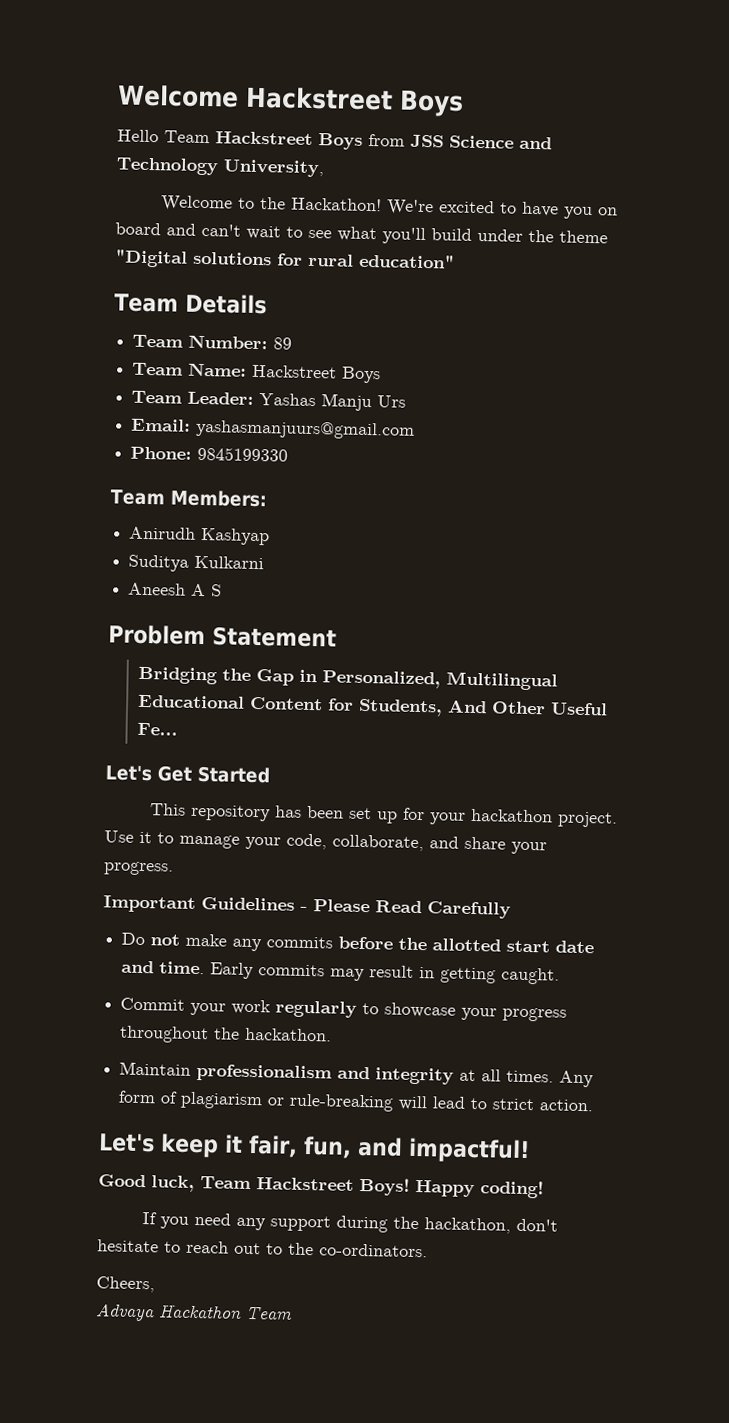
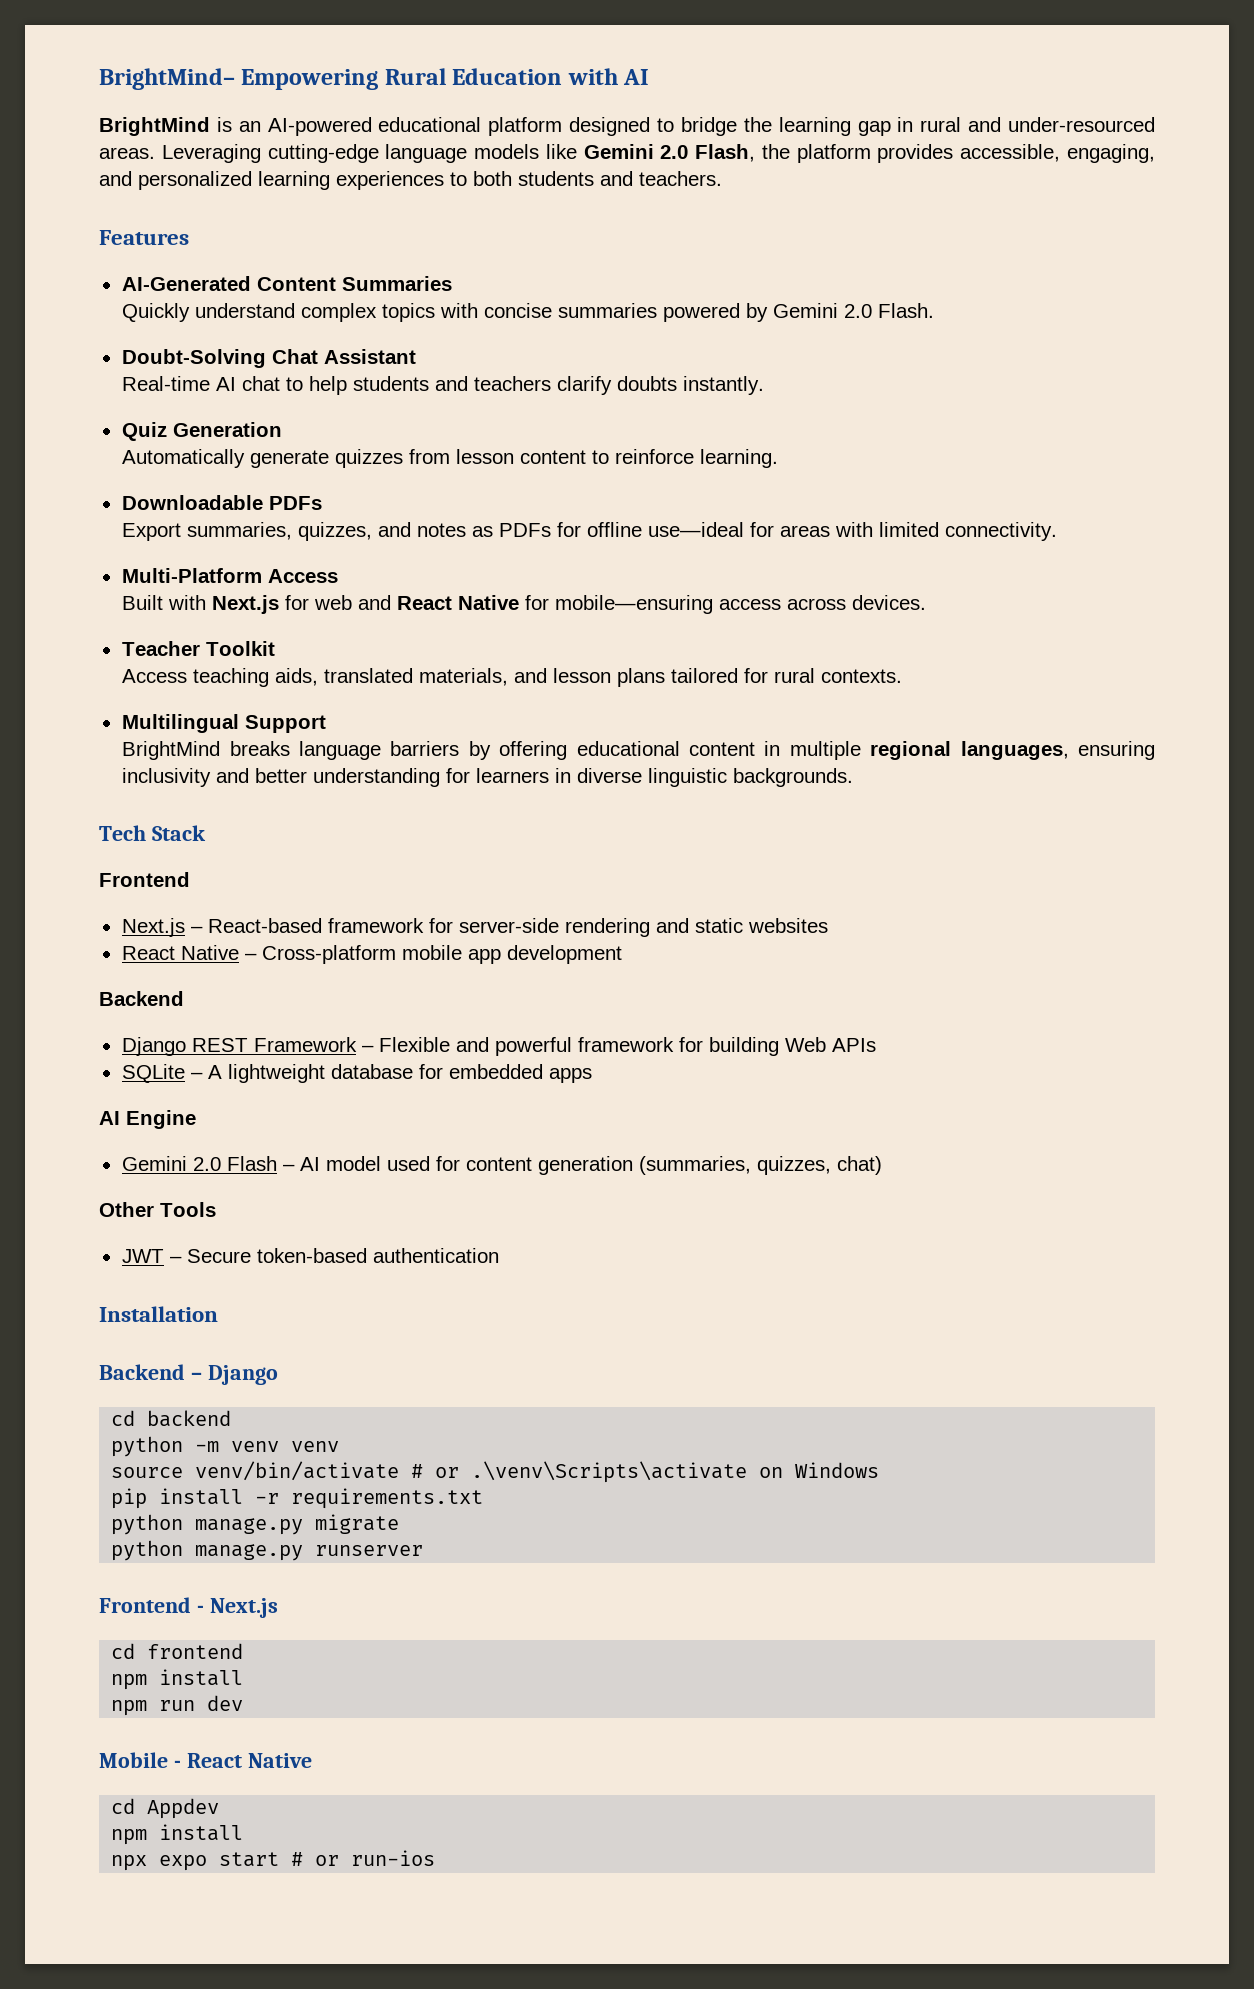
- Welcome Hackstreet Boys
- Hello Team Hackstreet Boys from JSS Science and Technology University,
- Welcome to the Hackathon! We're excited to have you on board and can't wait to see what you'll build under the theme "Digital solutions for rural education"
- Team Details
- Team Number: 89
- Team Name: Hackstreet Boys
- Team Leader: Yashas Manju Urs
- Email: yashasmanjuurs@gmail.com
- Phone: 9845199330
- Team Members:
- Anirudh Kashyap
- Suditya Kulkarni
- Aneesh A S
- Problem Statement
- Bridging the Gap in Personalized, Multilingual Educational Content for Students, And Other Useful Fe...
- Let's Get Started
- This repository has been set up for your hackathon project. Use it to manage your code, collaborate, and share your progress.
- Important Guidelines - Please Read Carefully
- Do not make any commits before the allotted start date and time. Early commits may result in getting caught.
- Commit your work regularly to showcase your progress throughout the hackathon.
- Maintain professionalism and integrity at all times. Any form of plagiarism or rule-breaking will lead to strict action.
- Let's keep it fair, fun, and impactful!
- Good luck, Team Hackstreet Boys! Happy coding!
- If you need any support during the hackathon, don't hesitate to reach out to the co-ordinators.
- Cheers,
- Advaya Hackathon Team
+ BrightMind– Empowering Rural Education with AI
+ BrightMind is an AI-powered educational platform designed to bridge the learning gap in rural and under-resourced areas. Leveraging cutting-edge language models like Gemini 2.0 Flash, the platform provides accessible, engaging, and personalized learning experiences to both students and teachers.
+ Features
+ AI-Generated Content Summaries
+ Quickly understand complex topics with concise summaries powered by Gemini 2.0 Flash.
+ Doubt-Solving Chat Assistant
+ Real-time AI chat to help students and teachers clarify doubts instantly.
+ Quiz Generation
+ Automatically generate quizzes from lesson content to reinforce learning.
+ Downloadable PDFs
+ Export summaries, quizzes, and notes as PDFs for offline use—ideal for areas with limited connectivity.
+ Multi-Platform Access
+ Built with Next.js for web and React Native for mobile—ensuring access across devices.
+ Teacher Toolkit
+ Access teaching aids, translated materials, and lesson plans tailored for rural contexts.
+ Multilingual Support
+ BrightMind breaks language barriers by offering educational content in multiple regional languages, ensuring inclusivity and better understanding for learners in diverse linguistic backgrounds.
+ Tech Stack
+ Frontend
+ Next.js – React-based framework for server-side rendering and static websites
+ React Native – Cross-platform mobile app development
+ Backend
+ Django REST Framework – Flexible and powerful framework for building Web APIs
+ SQLite – A lightweight database for embedded apps
+ AI Engine
+ Gemini 2.0 Flash – AI model used for content generation (summaries, quizzes, chat)
+ Other Tools
+ JWT – Secure token-based authentication
+ Installation
+ Backend – Django
+ cd backend
+ python -m venv venv
+ source venv/bin/activate # or .\venv\Scripts\activate on Windows
+ pip install -r requirements.txt
+ python manage.py migrate
+ python manage.py runserver
+ Frontend - Next.js
+ cd frontend
+ npm install
+ npm run dev
+ Mobile - React Native
+ cd Appdev
+ npm install
+ npx expo start # or run-ios

